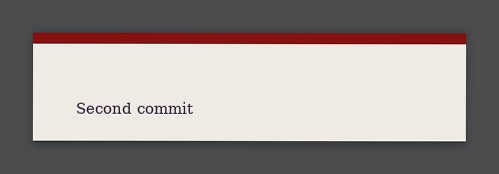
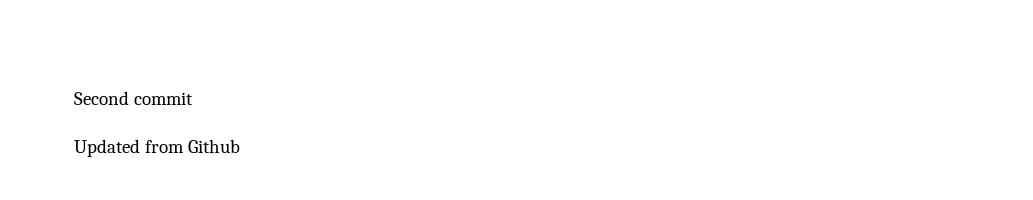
+ Updated from Github

